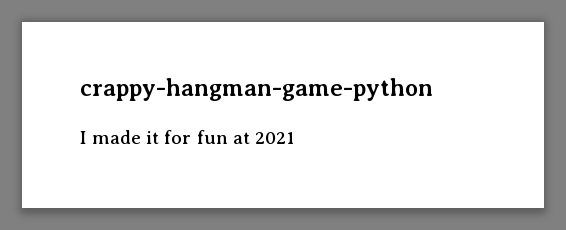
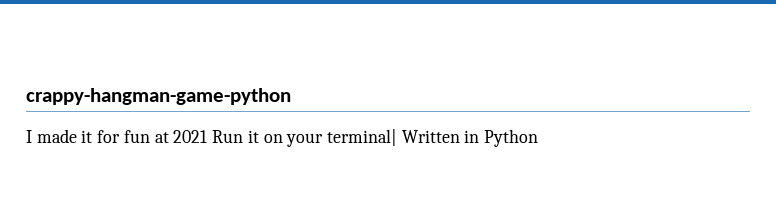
- I made it for fun at 2021
+ I made it for fun at 2021 Run it on your terminal| Written in Python

